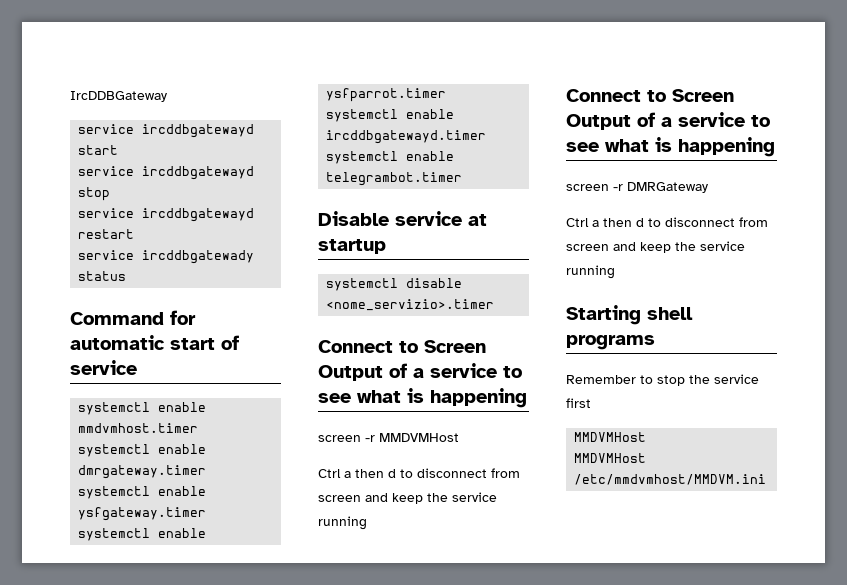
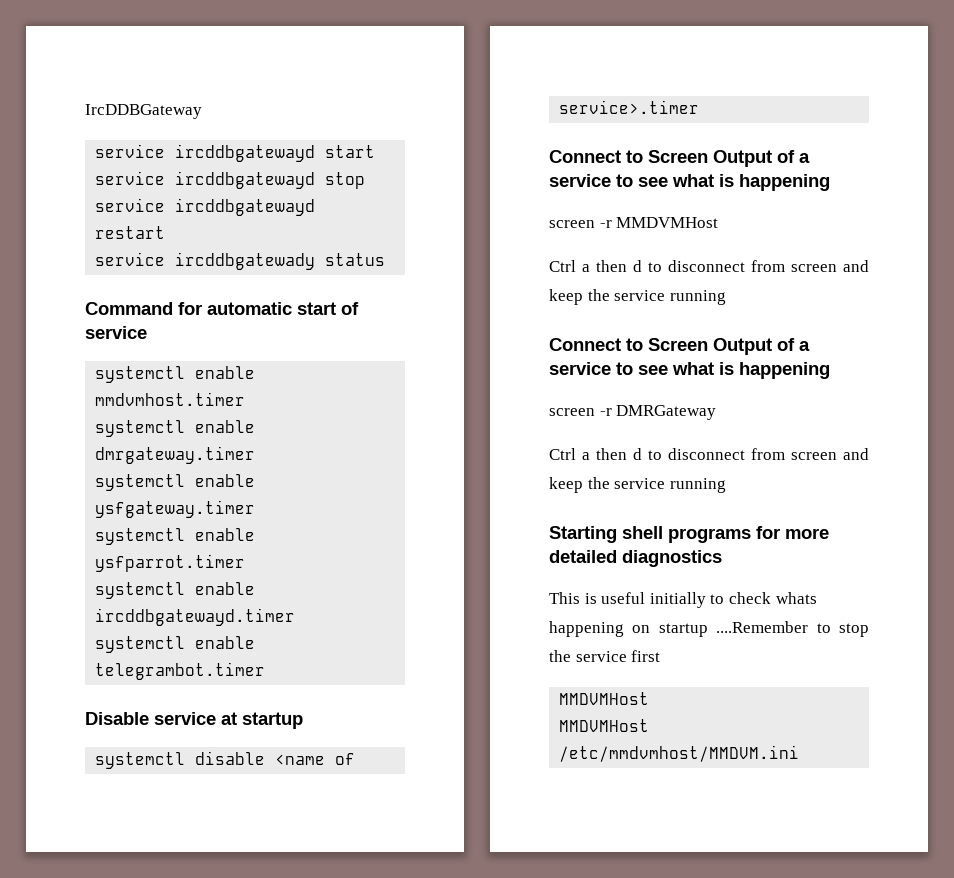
- systemctl disable <nome_servizio>.timer
+ systemctl disable <name of service>.timer
- Starting shell programs
- Remember to stop the service first
+ Starting shell programs for more detailed diagnostics
+ This is useful initially to check whats happening on startup ....Remember to stop the service first

